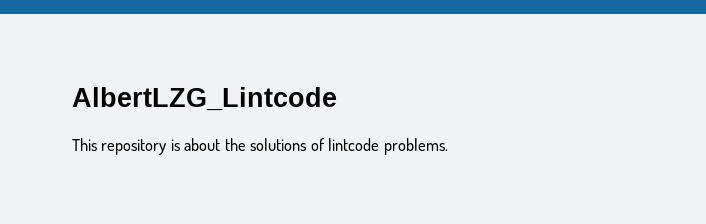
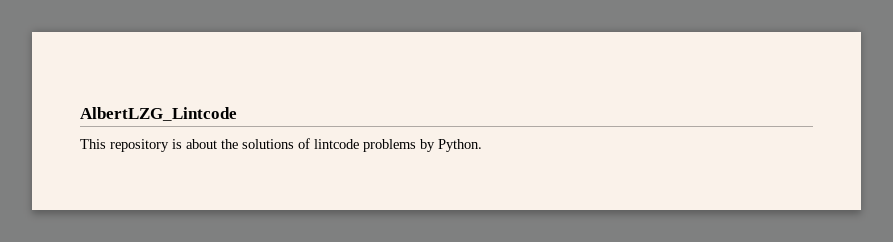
- This repository is about the solutions of lintcode problems.
+ This repository is about the solutions of lintcode problems by Python.

